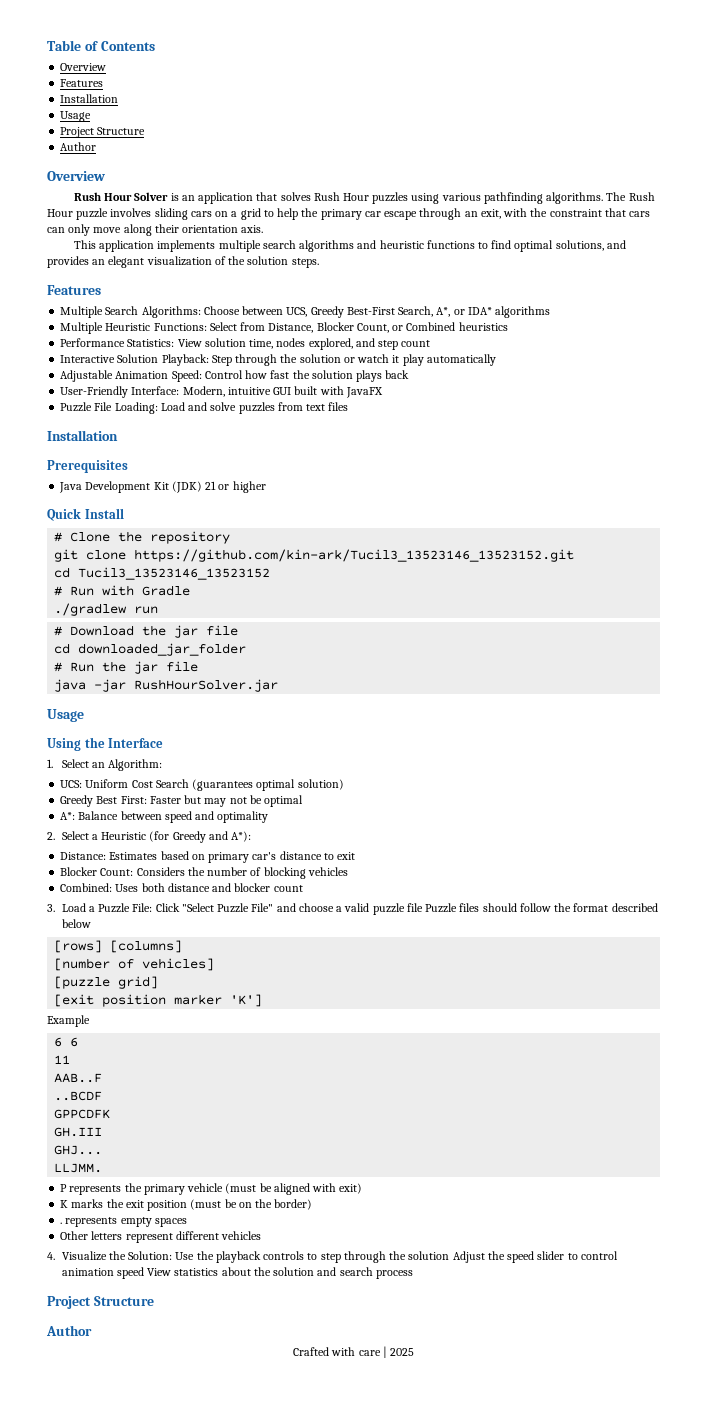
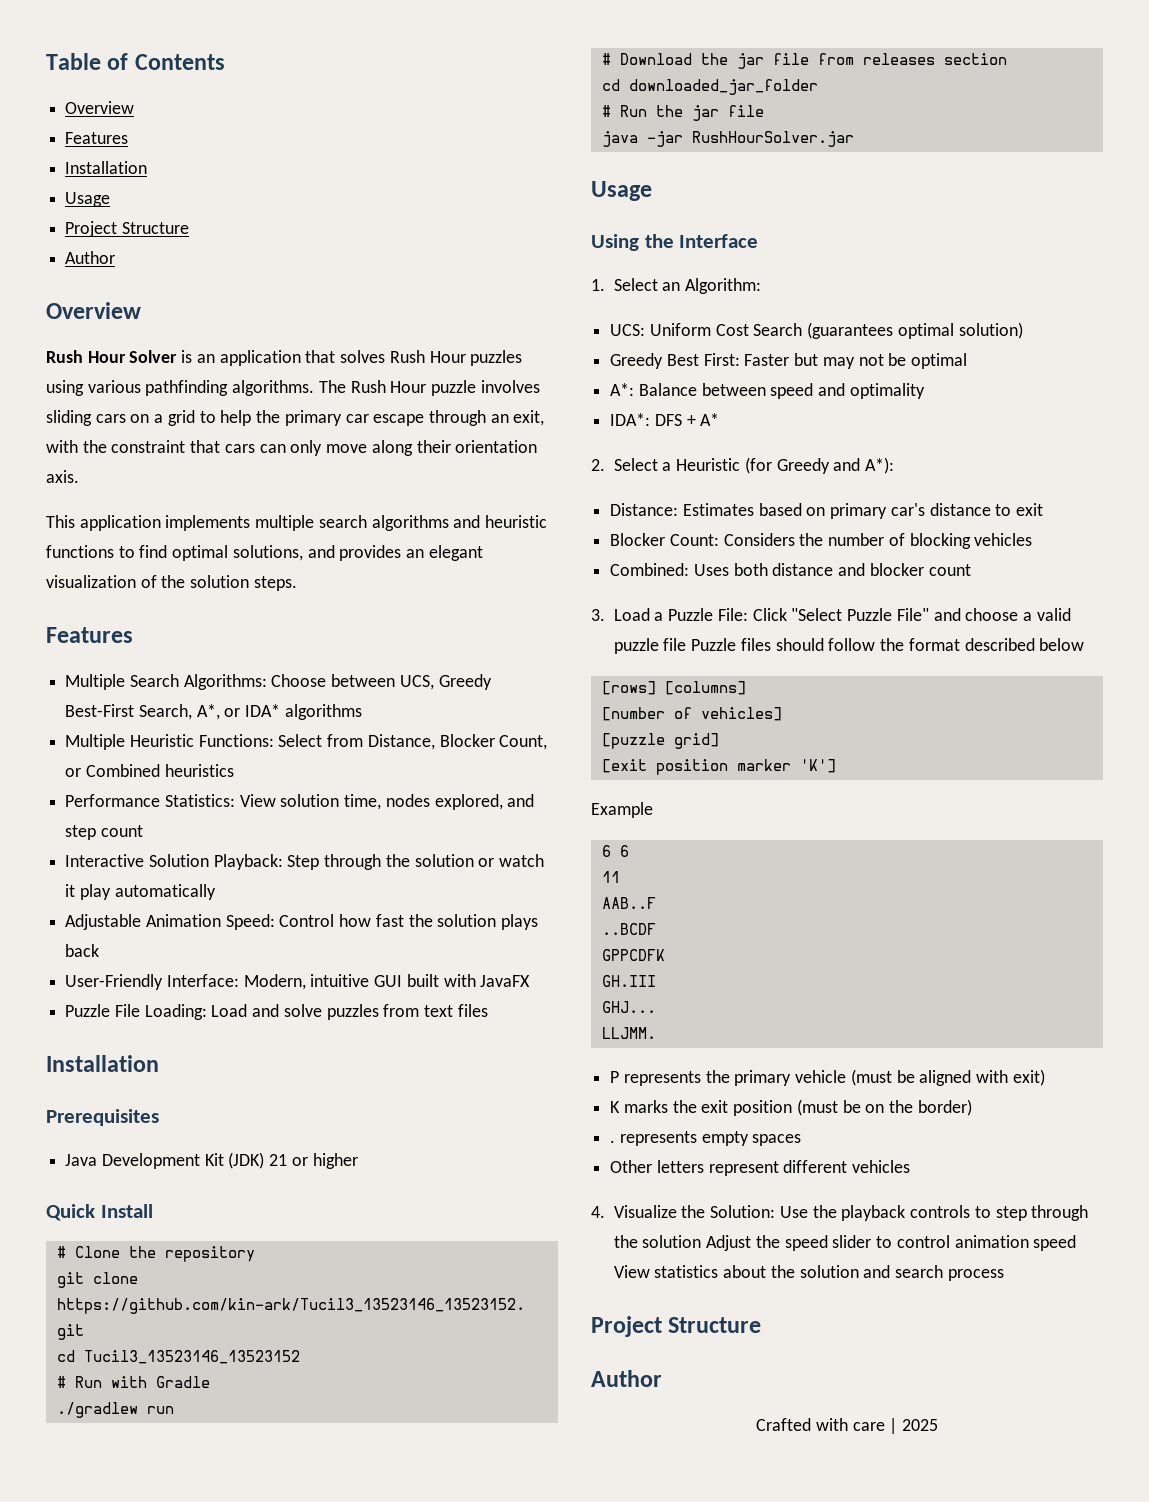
- # Download the jar file
+ # Download the jar file from releases section
+ IDA*: DFS + A*

